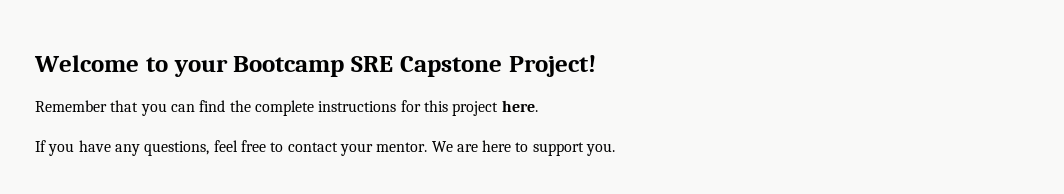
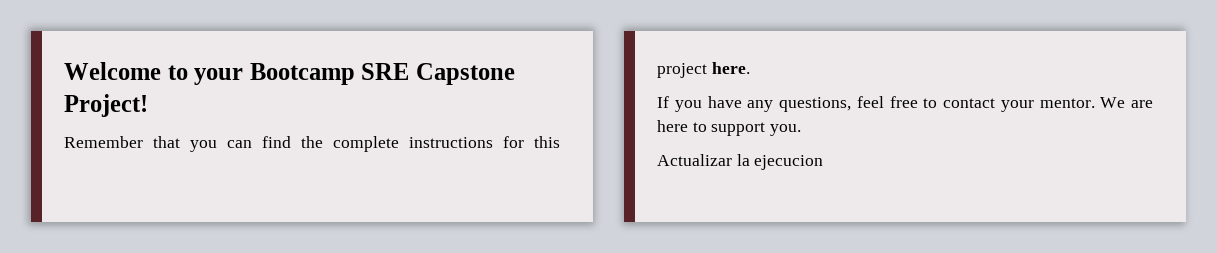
+ Actualizar la ejecucion

